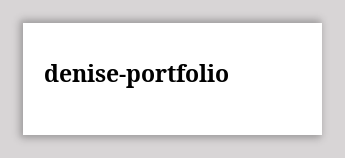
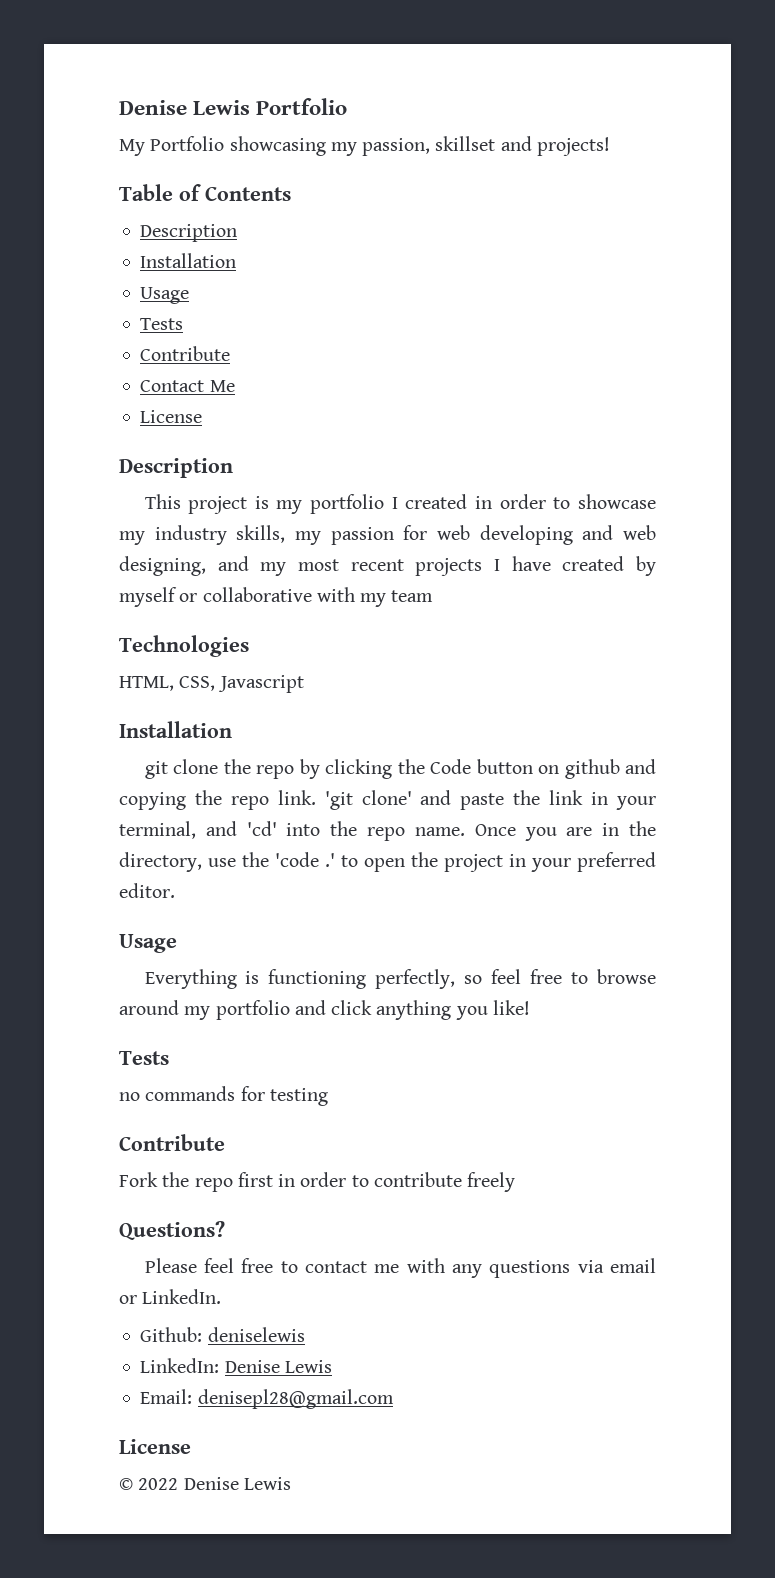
- denise-portfolio
+ Denise Lewis Portfolio
+ My Portfolio showcasing my passion, skillset and projects!
+ Table of Contents
+ Description
+ Installation
+ Usage
+ Tests
+ Contribute
+ Contact Me
+ License
+ Description
+ This project is my portfolio I created in order to showcase my industry skills, my passion for web developing and web designing, and my most recent projects I have created by myself or collaborative with my team
+ Technologies
+ HTML, CSS, Javascript
+ Installation
+ git clone the repo by clicking the Code button on github and copying the repo link. 'git clone' and paste the link in your terminal, and 'cd' into the repo name. Once you are in the directory, use the 'code .' to open the project in your preferred editor.
+ Usage
+ Everything is functioning perfectly, so feel free to browse around my portfolio and click anything you like!
+ Tests
+ no commands for testing
+ Contribute
+ Fork the repo first in order to contribute freely
+ Questions?
+ Please feel free to contact me with any questions via email or LinkedIn.
+ Github: deniselewis
+ LinkedIn: Denise Lewis
+ Email: denisepl28@gmail.com
+ License
+ © 2022 Denise Lewis

